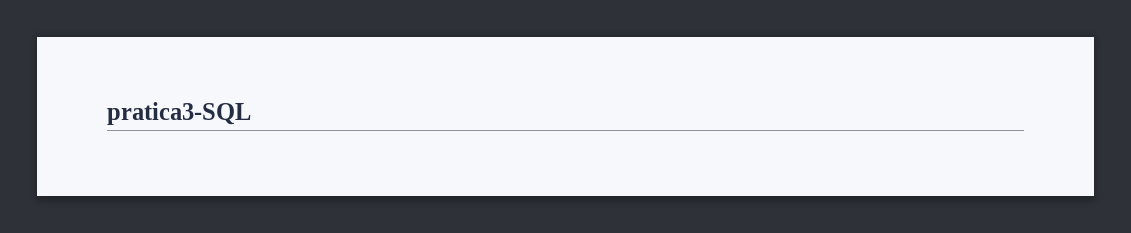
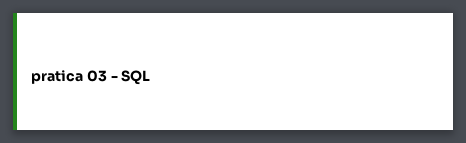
- pratica3-SQL
+ pratica 03 - SQL

